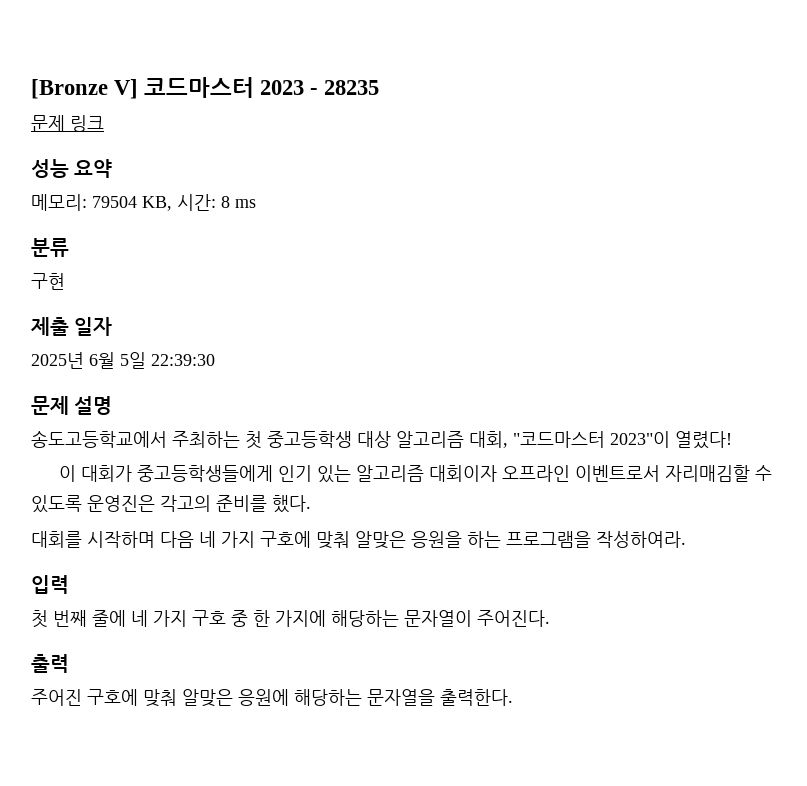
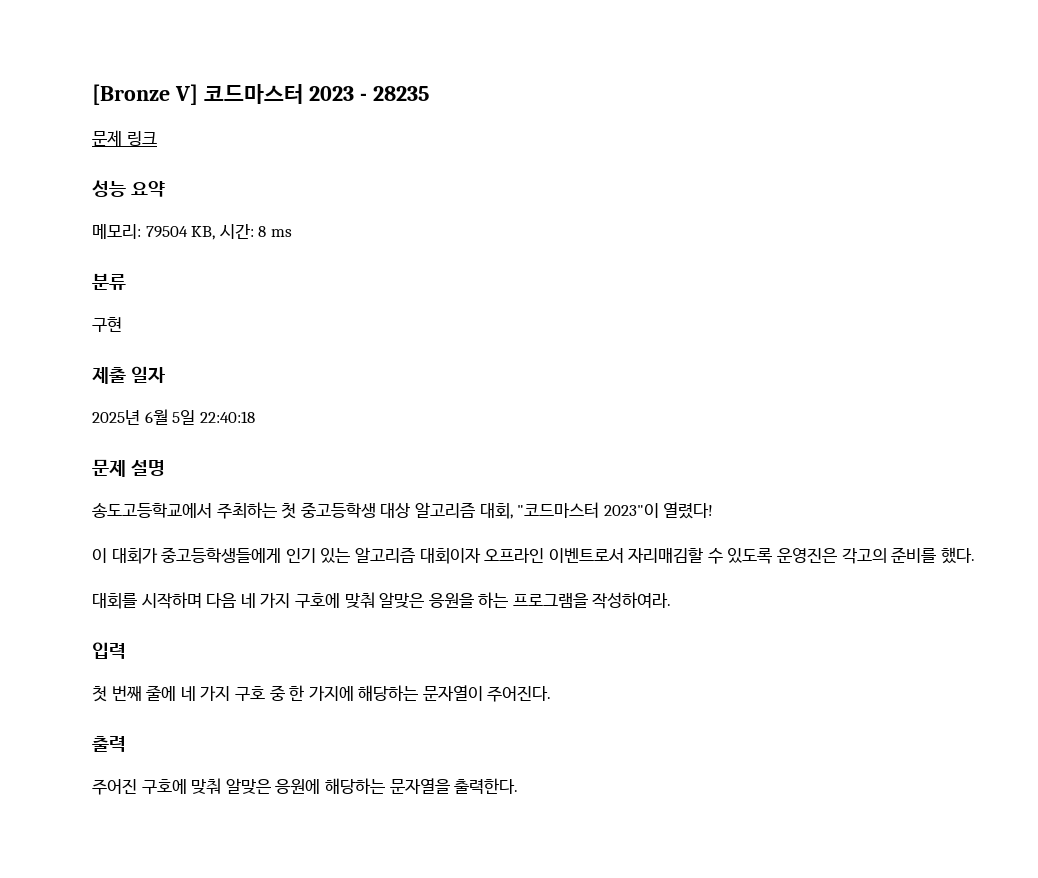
- 2025년 6월 5일 22:39:30
+ 2025년 6월 5일 22:40:18

